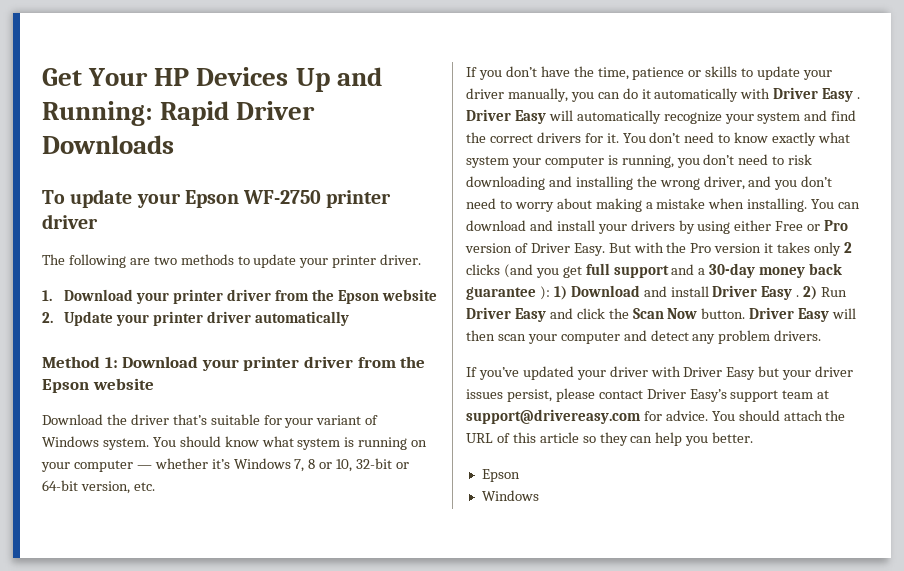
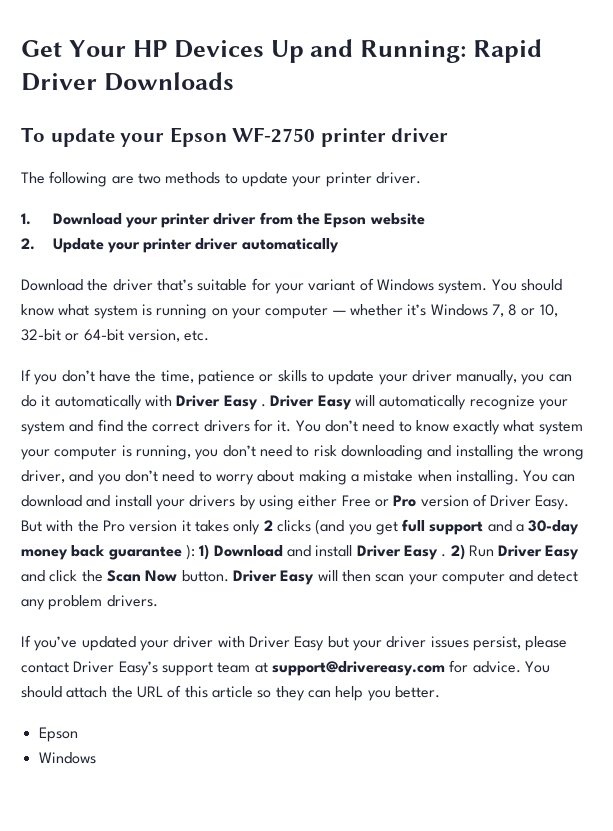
- Method 1: Download your printer driver from the Epson website

